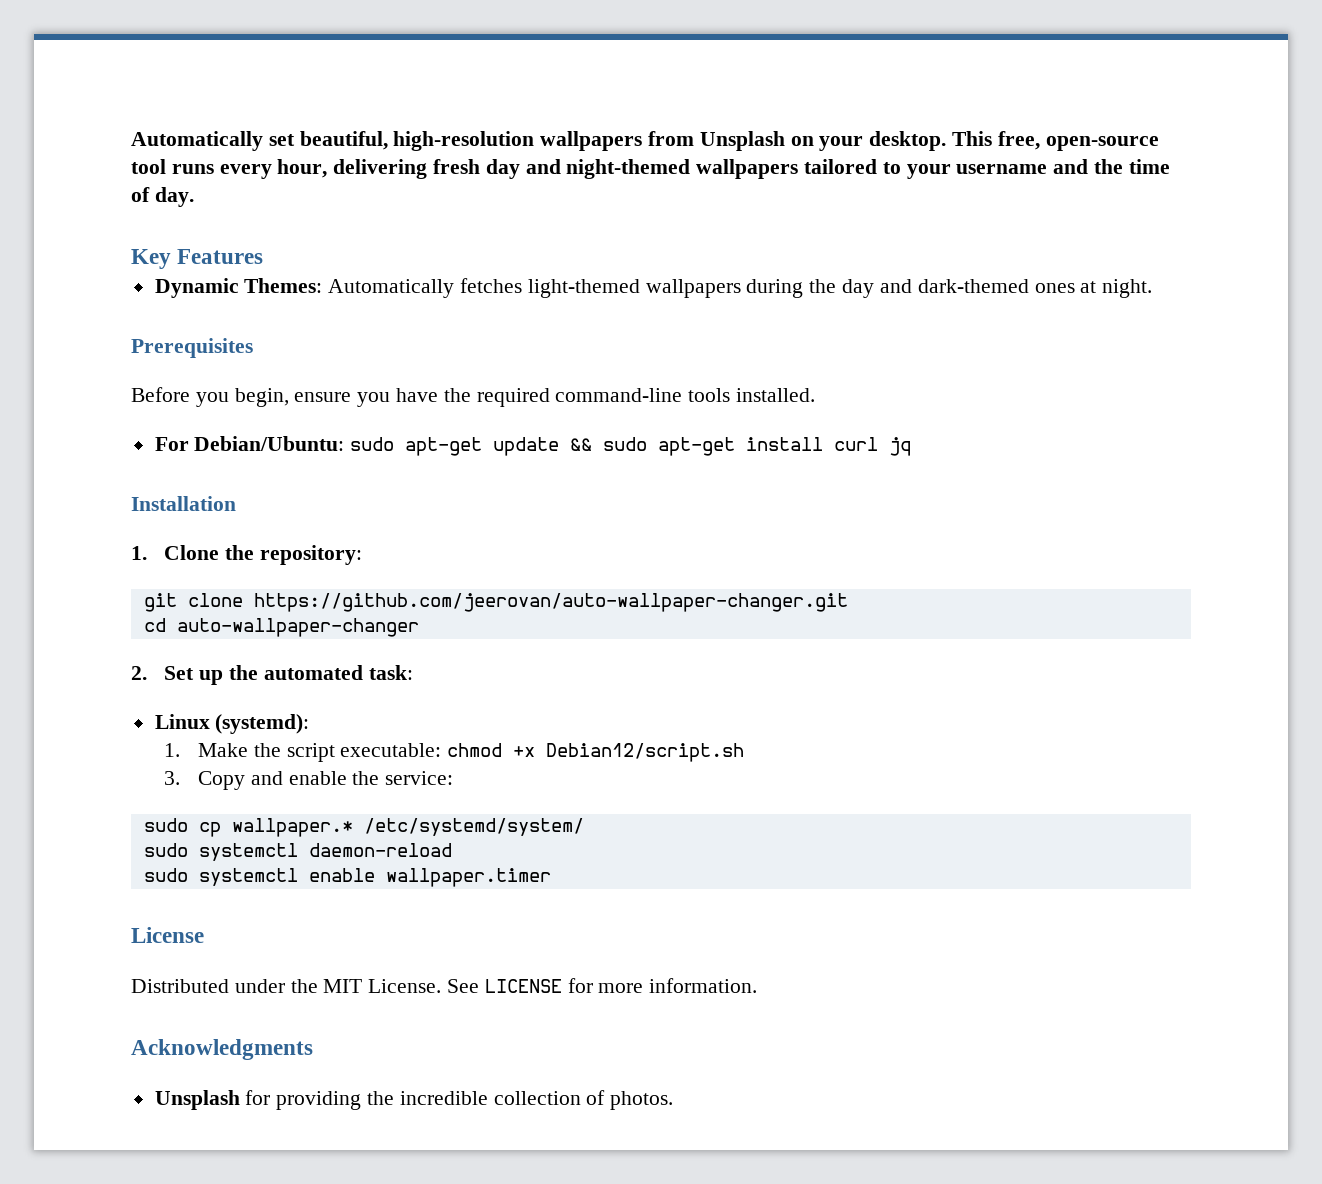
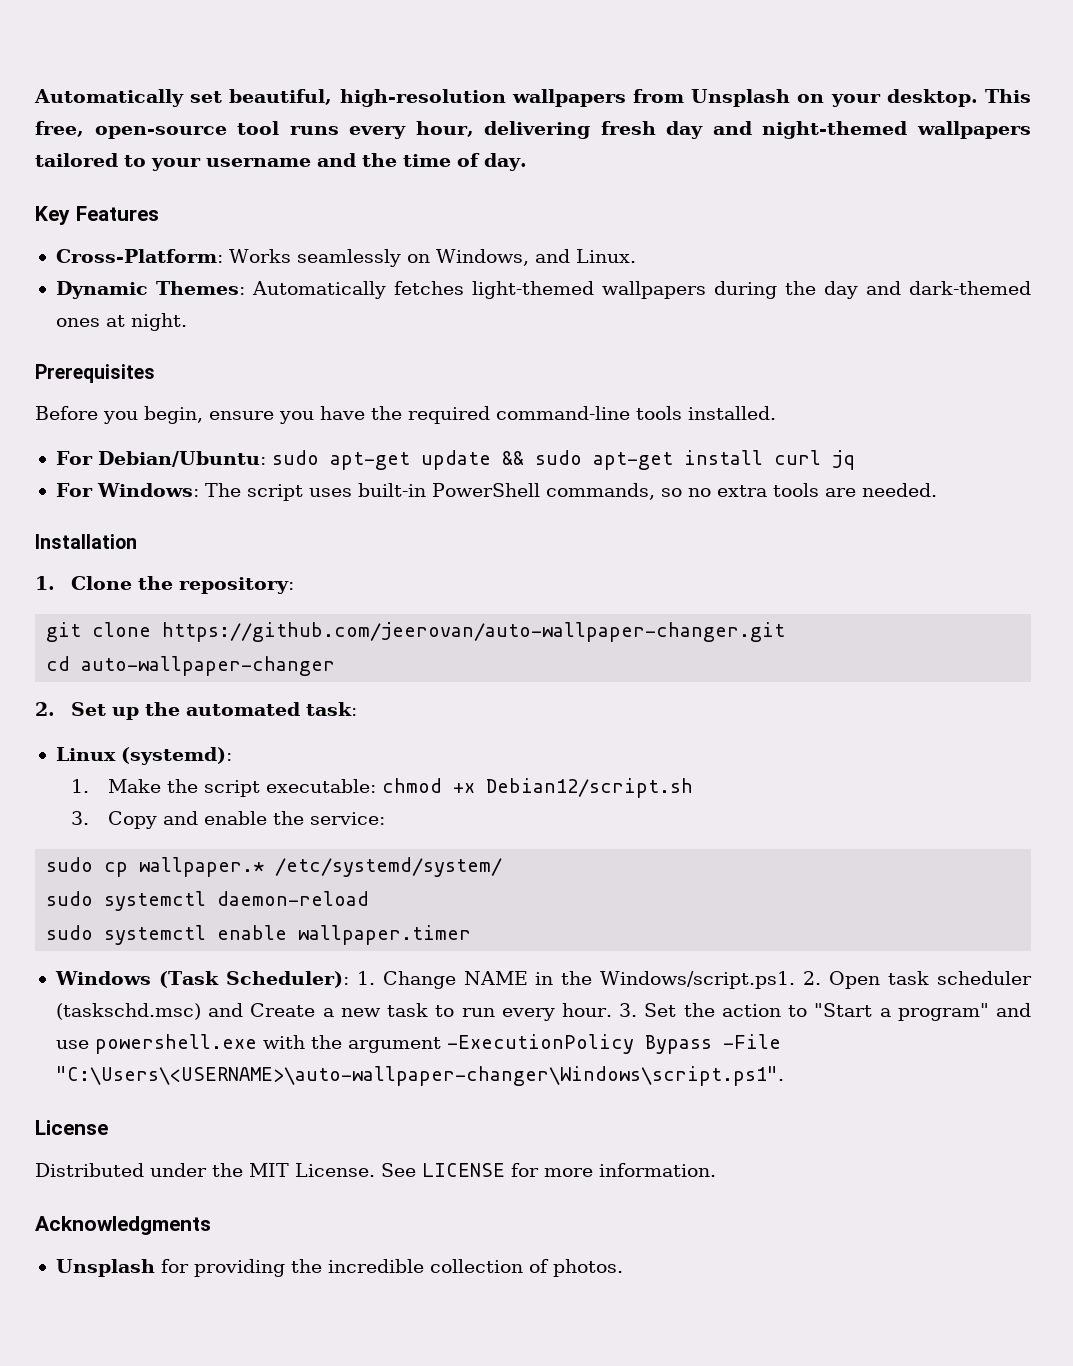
+ Cross-Platform: Works seamlessly on Windows, and Linux.
+ For Windows: The script uses built-in PowerShell commands, so no extra tools are needed.
+ Windows (Task Scheduler): 1. Change NAME in the Windows/script.ps1. 2. Open task scheduler (taskschd.msc) and Create a new task to run every hour. 3. Set the action to "Start a program" and use powershell.exe with the argument -ExecutionPolicy Bypass -File "C:\Users\<USERNAME>\auto-wallpaper-changer\Windows\script.ps1".

